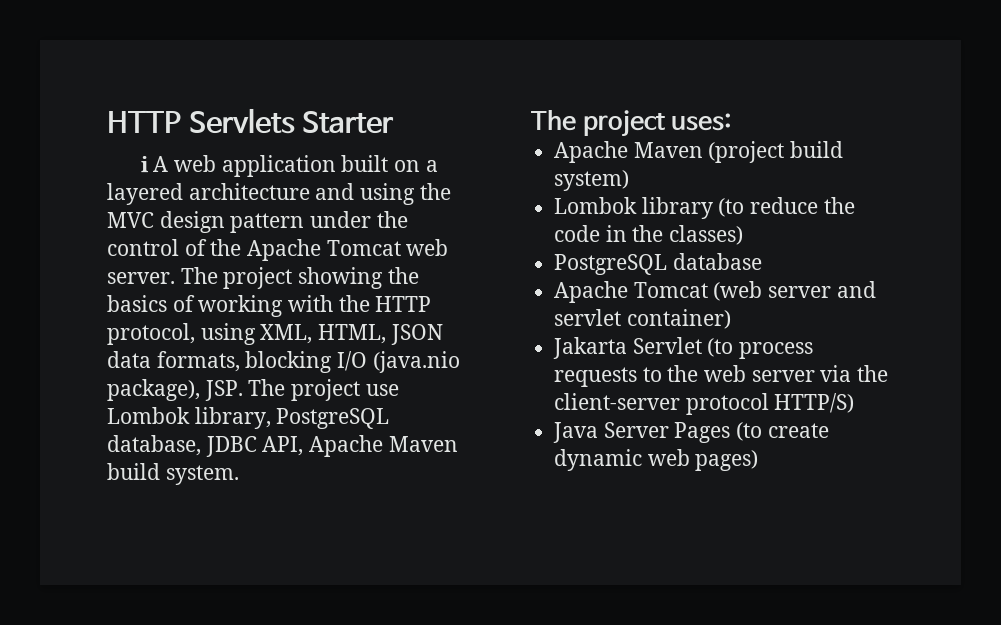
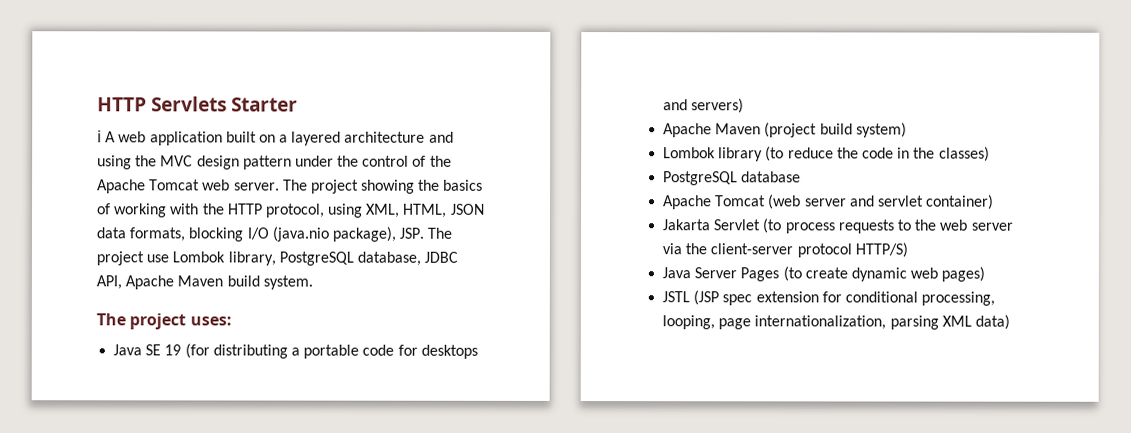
+ Java SE 19 (for distributing a portable code for desktops and servers)
+ JSTL (JSP spec extension for conditional processing, looping, page internationalization, parsing XML data)

